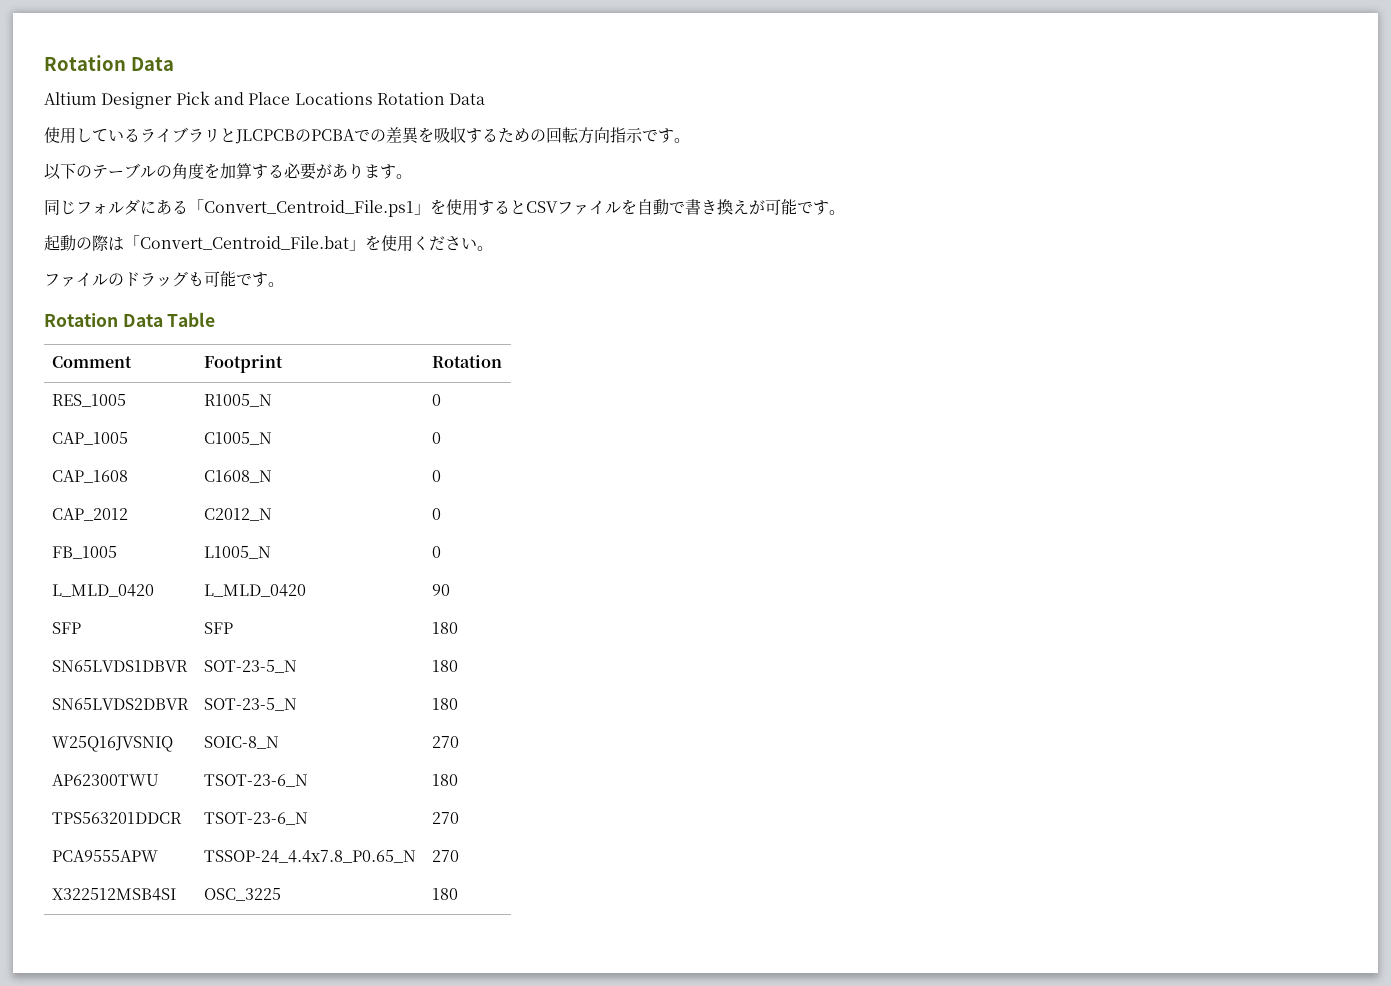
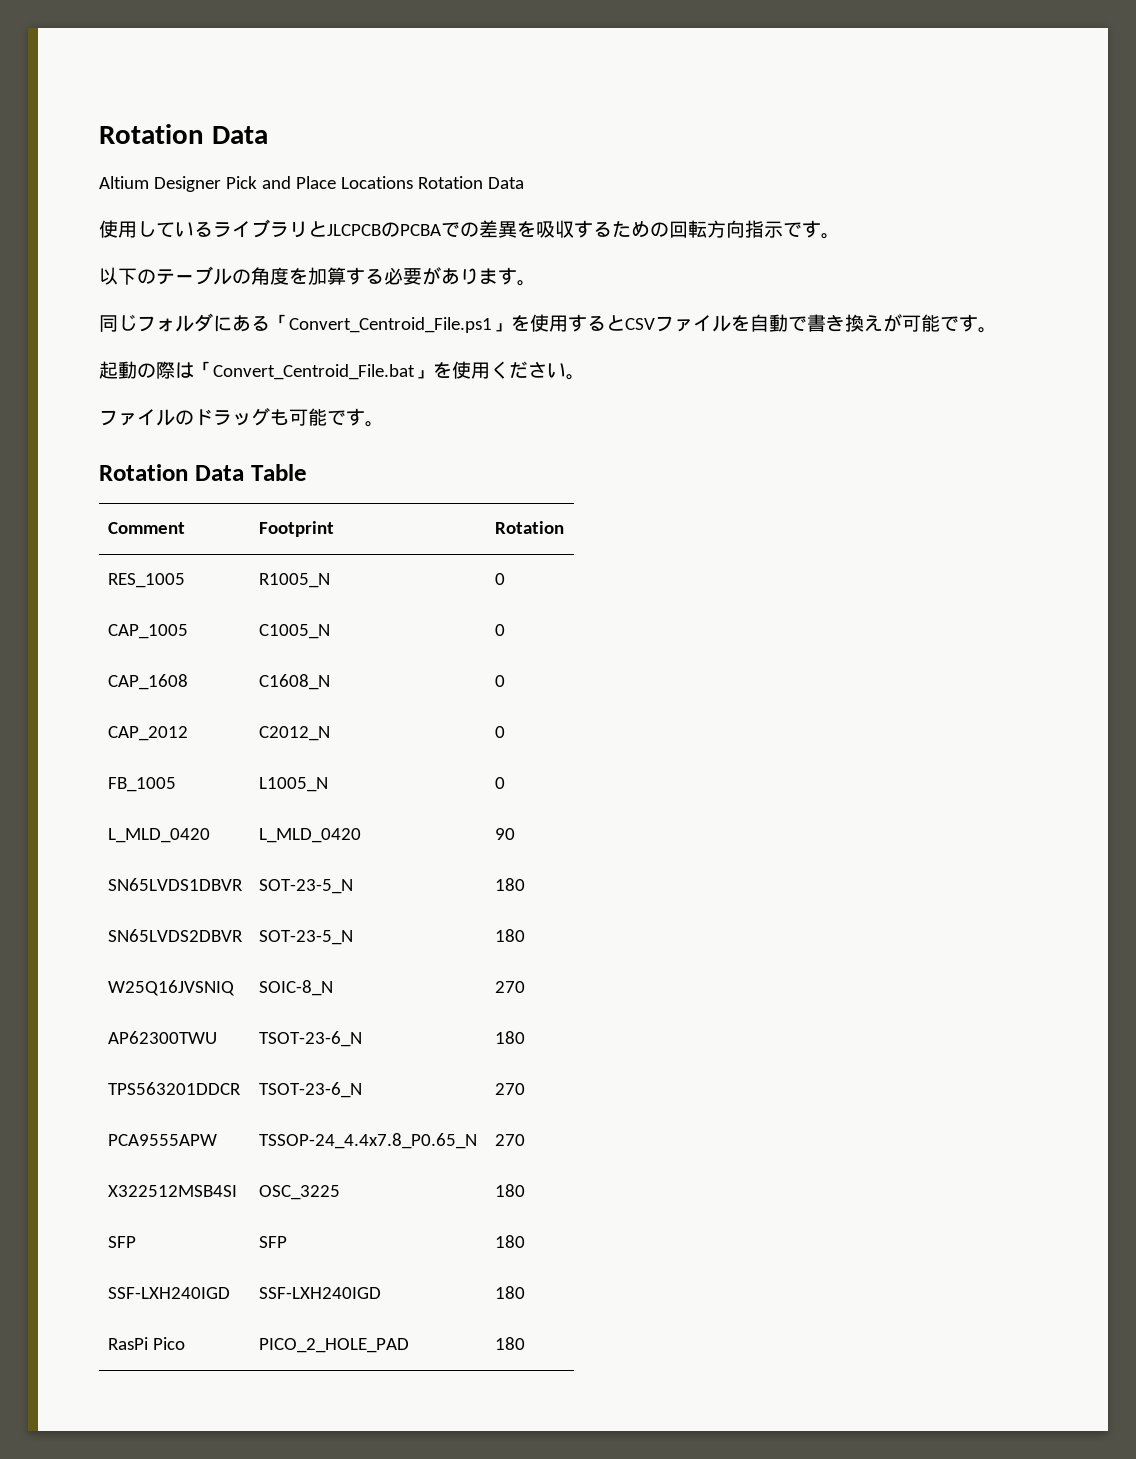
- SFP | SFP | 180
+ SFP | SFP | 180
+ SSF-LXH240IGD | SSF-LXH240IGD | 180
+ RasPi Pico | PICO_2_HOLE_PAD | 180

